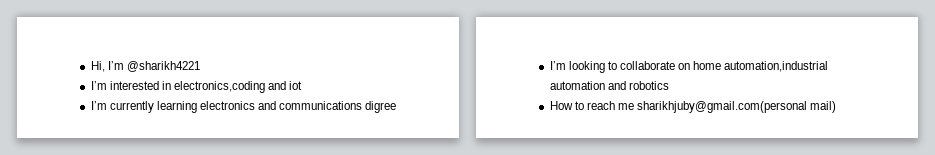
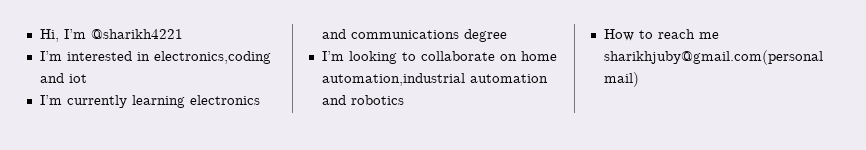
- I’m currently learning electronics and communications digree
+ I’m currently learning electronics and communications degree

